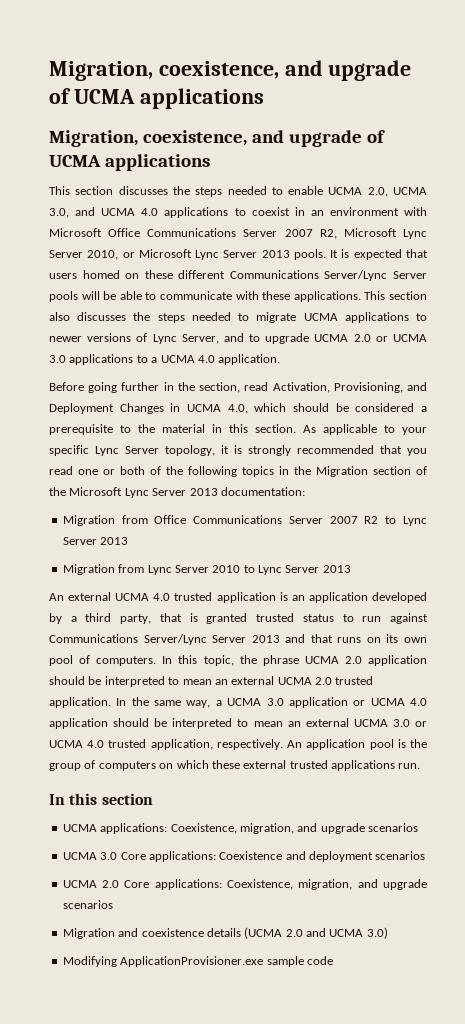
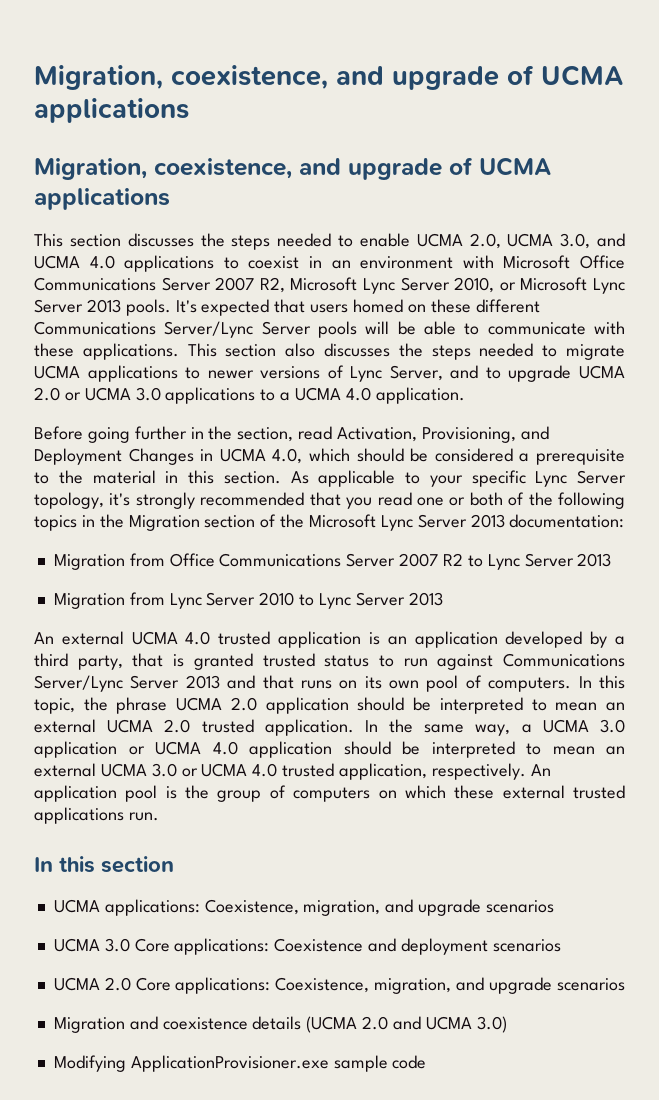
- It is expected that users homed on these different Communications Server/Lync Server pools will be able to communicate with these applications.
+ It's expected that users homed on these different Communications Server/Lync Server pools will be able to communicate with these applications.
- As applicable to your specific Lync Server topology, it is strongly recommended that you read one or both of the following topics in the Migration section of the Microsoft Lync Server 2013 documentation:
+ As applicable to your specific Lync Server topology, it's strongly recommended that you read one or both of the following topics in the Migration section of the Microsoft Lync Server 2013 documentation:

